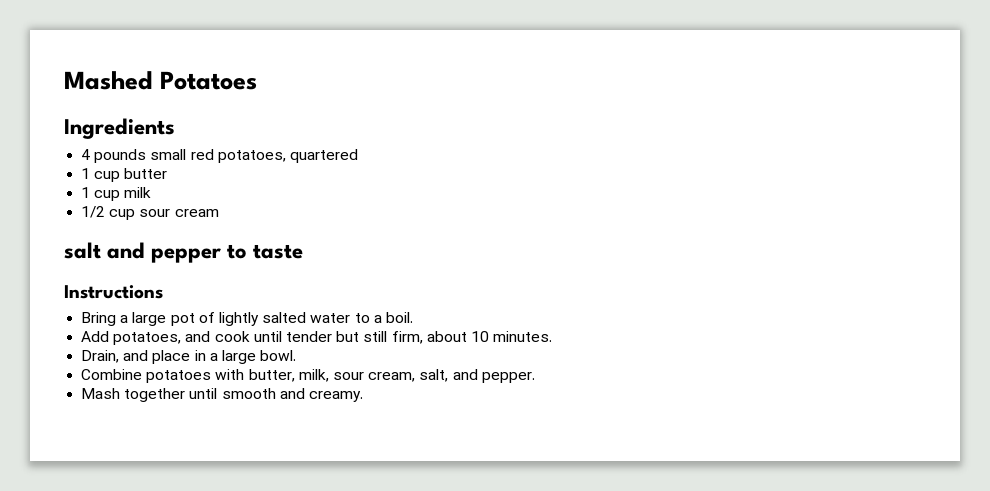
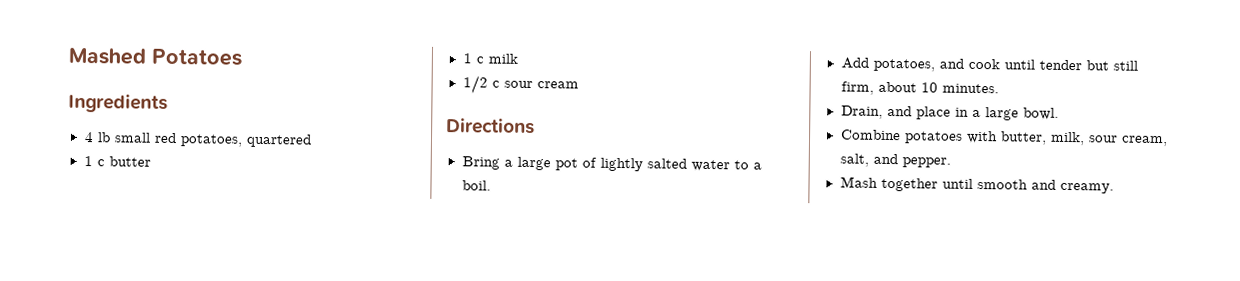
- 4 pounds small red potatoes, quartered
+ 4 lb small red potatoes, quartered
- 1 cup butter
+ 1 c butter
- 1 cup milk
+ 1 c milk
- 1/2 cup sour cream
+ 1/2 c sour cream
- salt and pepper to taste
- Instructions
+ Directions

